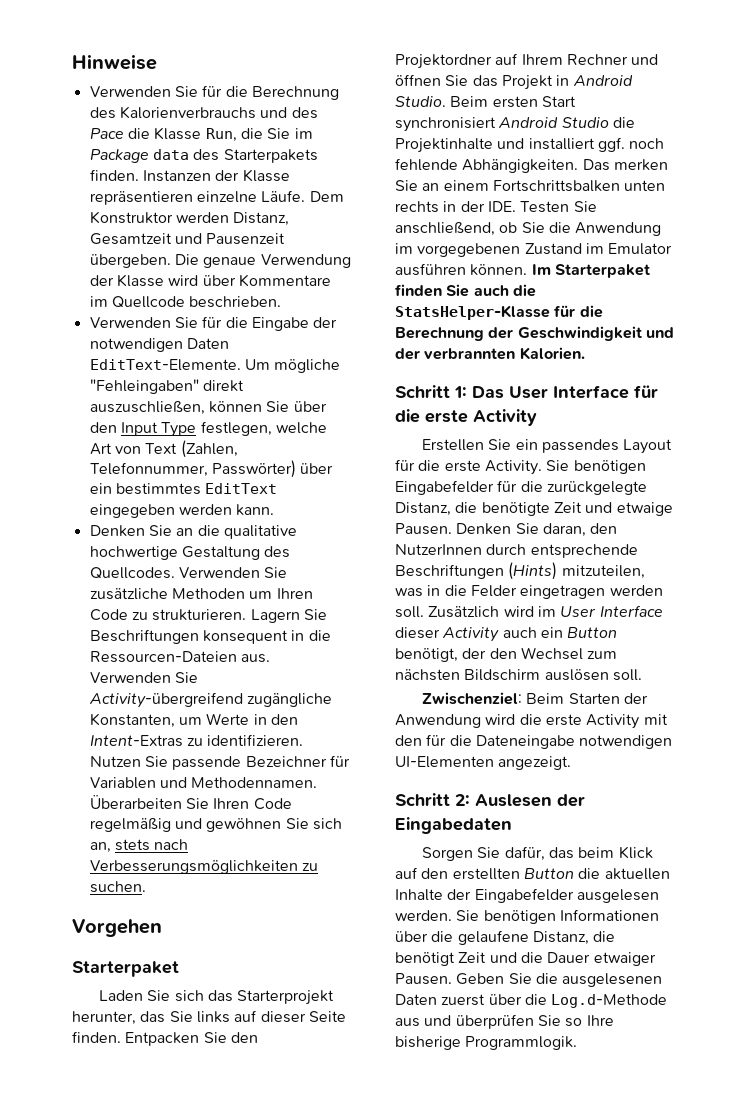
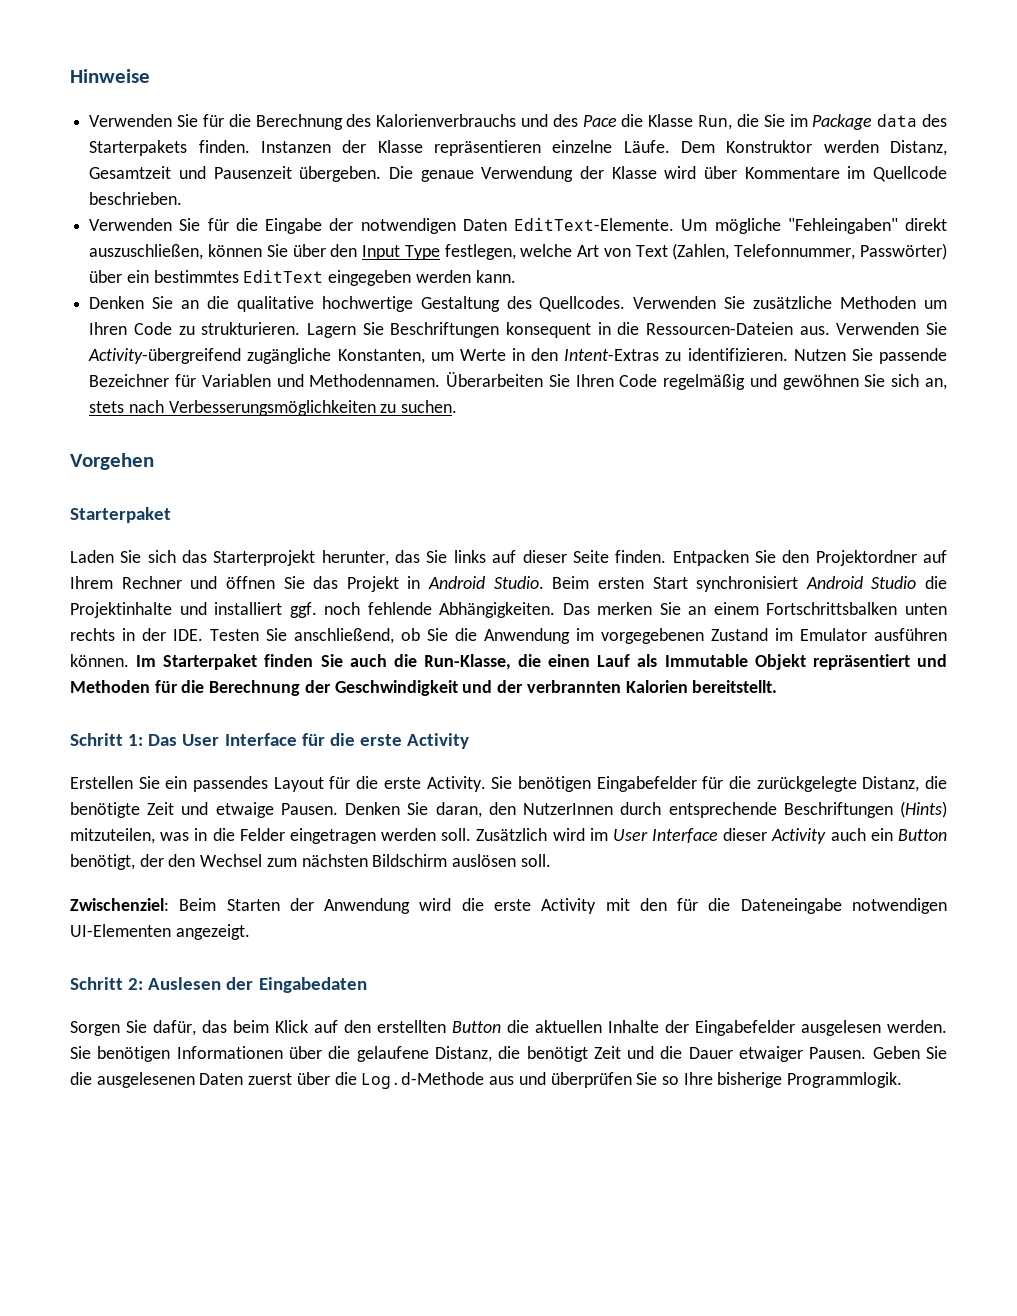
- Im Starterpaket finden Sie auch die StatsHelper-Klasse für die Berechnung der Geschwindigkeit und der verbrannten Kalorien.
+ Im Starterpaket finden Sie auch die Run-Klasse, die einen Lauf als Immutable Objekt repräsentiert und Methoden für die Berechnung der Geschwindigkeit und der verbrannten Kalorien bereitstellt.

